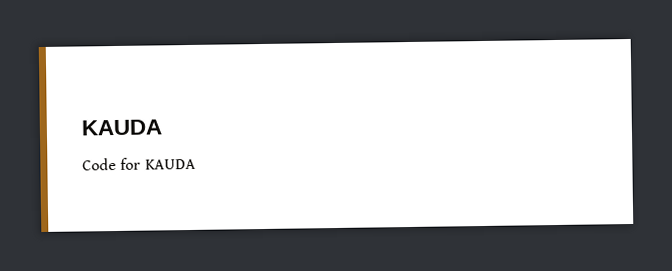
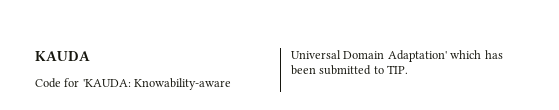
- Code for KAUDA
+ Code for 'KAUDA: Knowability-aware Universal Domain Adaptation' which has been submitted to TIP.

